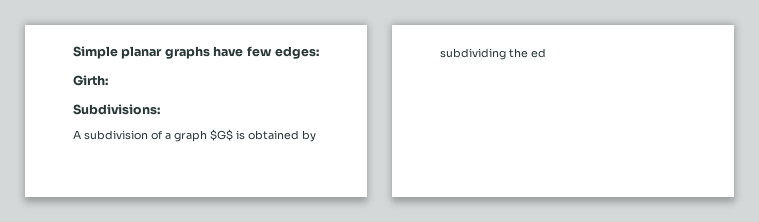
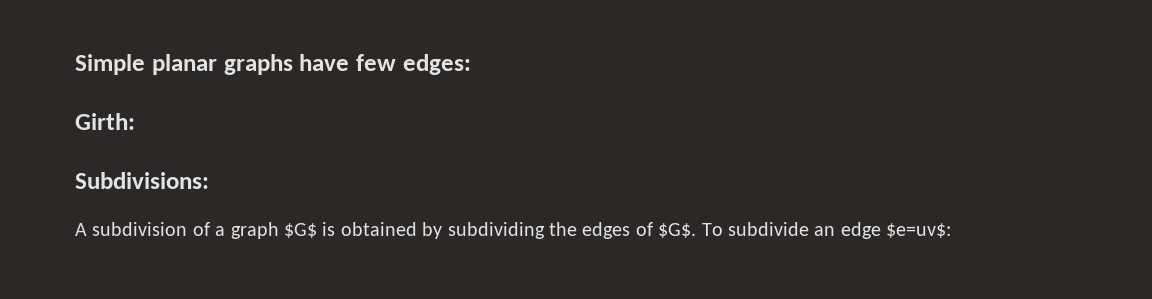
- A subdivision of a graph $G$ is obtained by subdividing the ed
+ A subdivision of a graph $G$ is obtained by subdividing the edges of $G$. To subdivide an edge $e=uv$:

